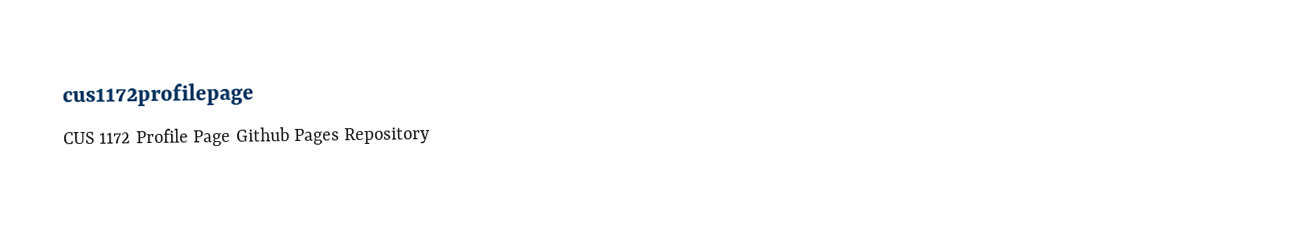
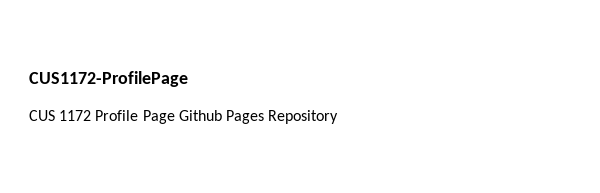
- cus1172profilepage
+ CUS1172-ProfilePage

